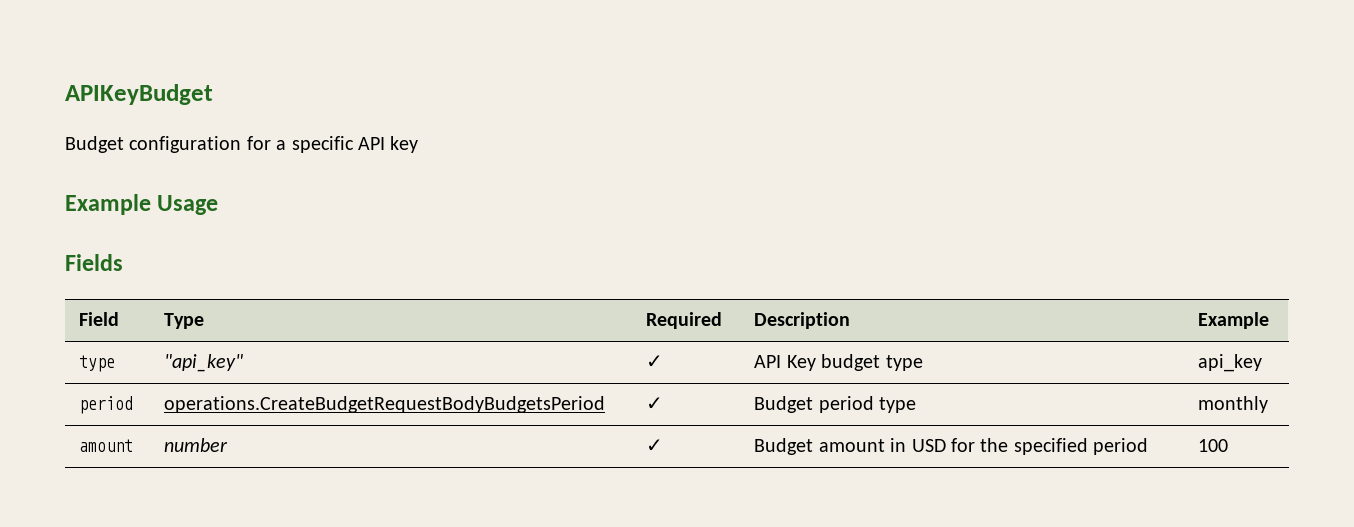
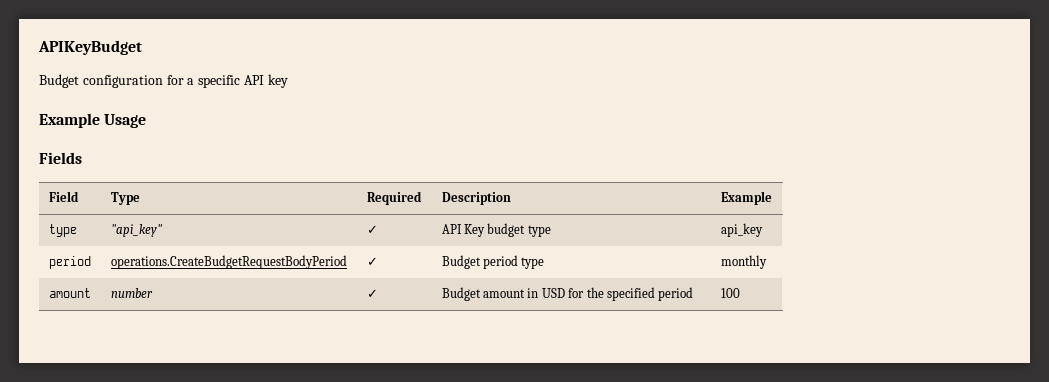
- period | operations.CreateBudgetRequestBodyBudgetsPeriod | ✓ | Budget period type | monthly
+ period | operations.CreateBudgetRequestBodyPeriod | ✓ | Budget period type | monthly

